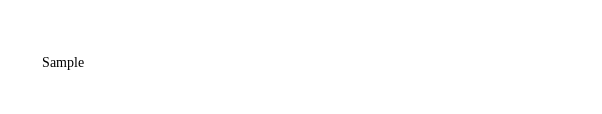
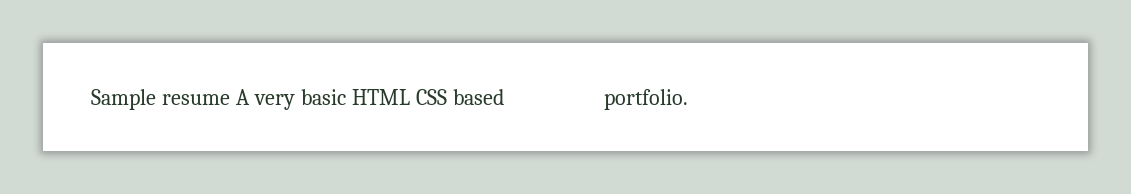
- Sample
+ Sample resume A very basic HTML CSS based portfolio.

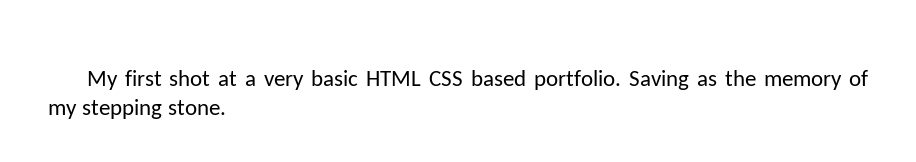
- Sample resume A very basic HTML CSS based portfolio.
+ My first shot at a very basic HTML CSS based portfolio.
+ Saving as the memory of my stepping stone.

